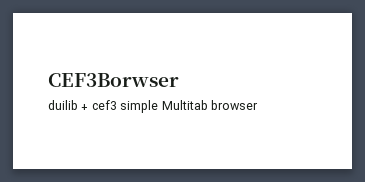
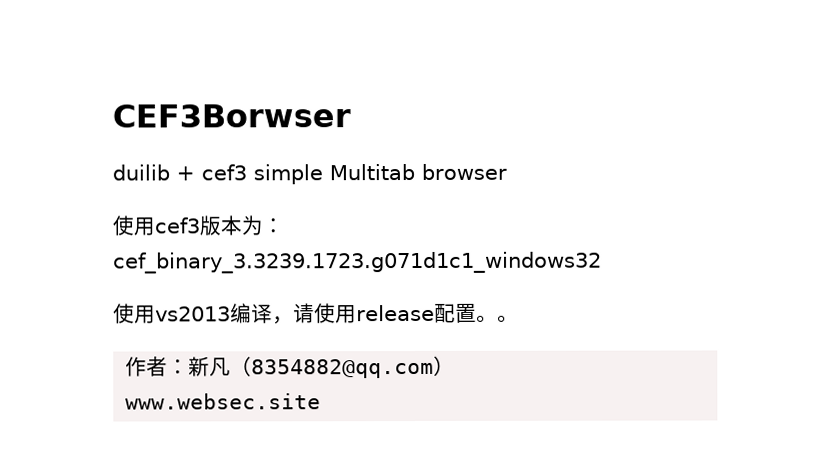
+ 使用cef3版本为：cef_binary_3.3239.1723.g071d1c1_windows32
+ 使用vs2013编译，请使用release配置。。
+ 作者：新凡（8354882@qq.com）
+ www.websec.site

